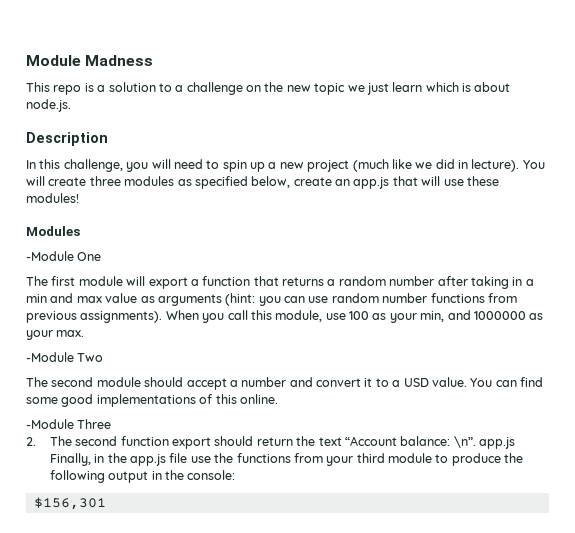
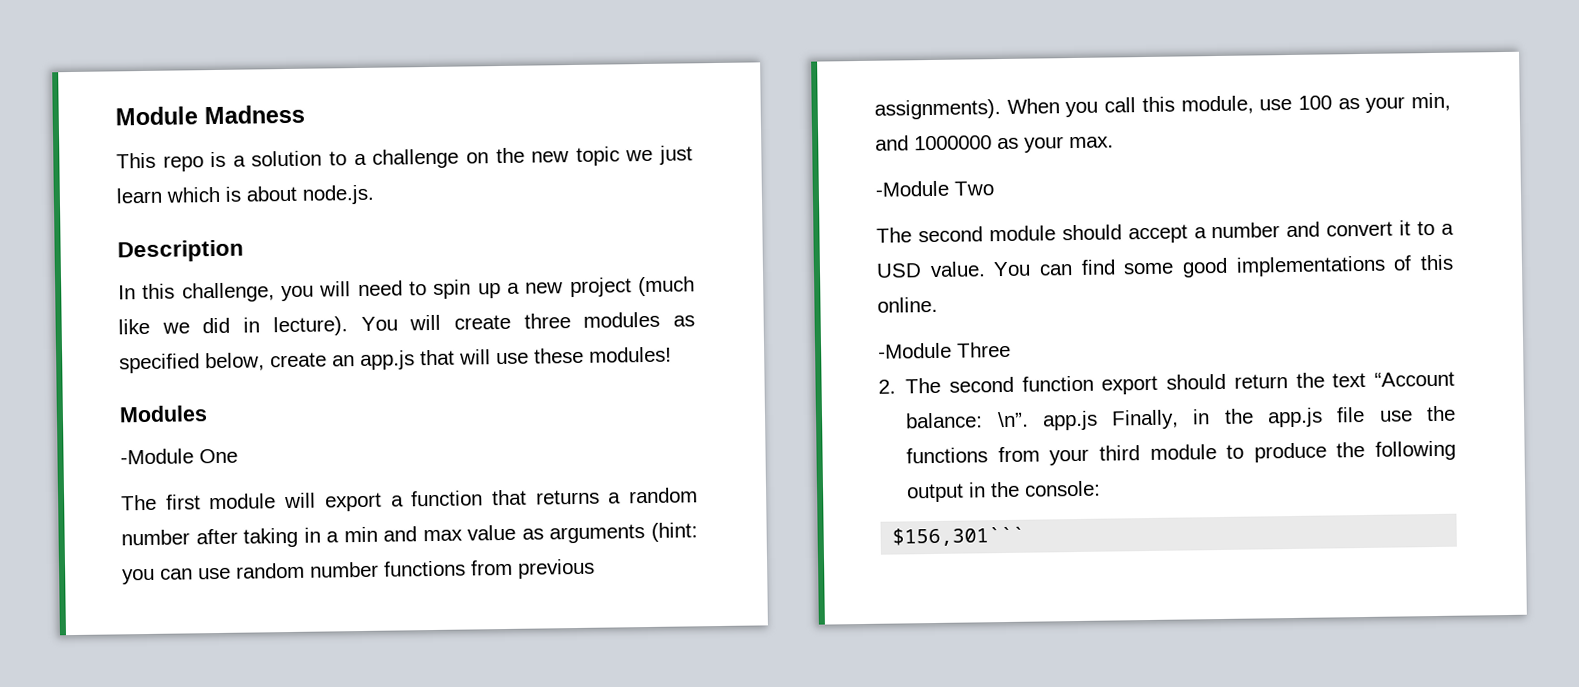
- $156,301
+ $156,301```

